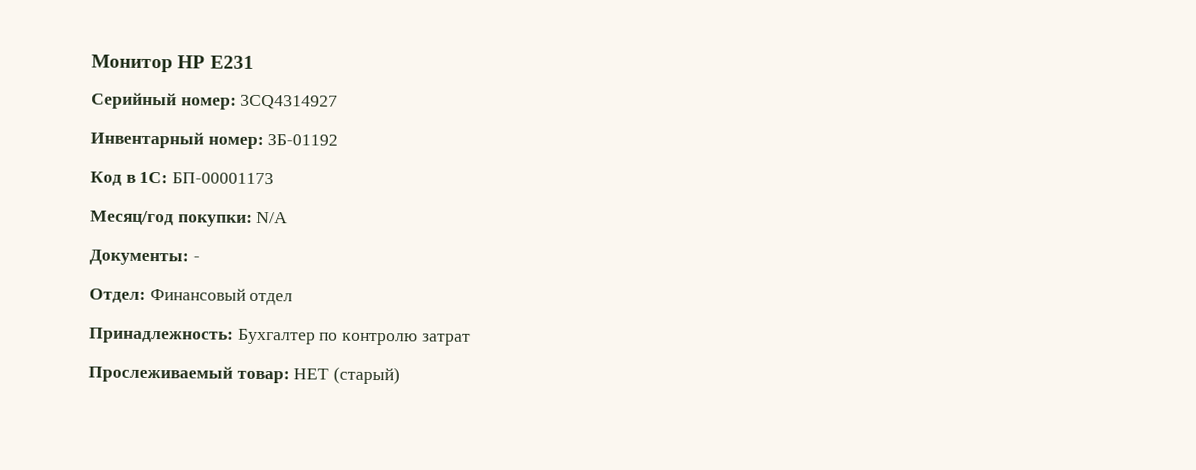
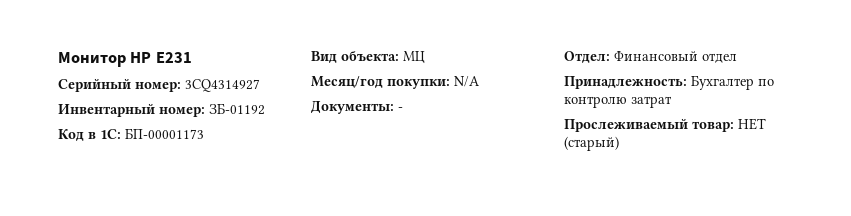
+ Вид объекта: МЦ

